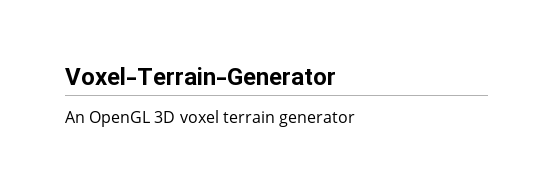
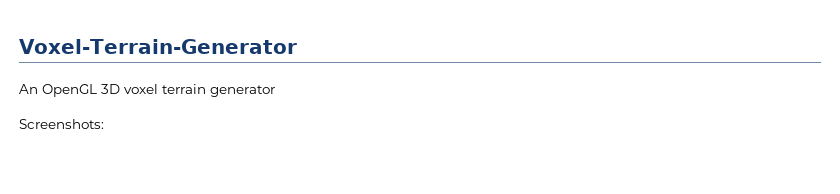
+ Screenshots:

